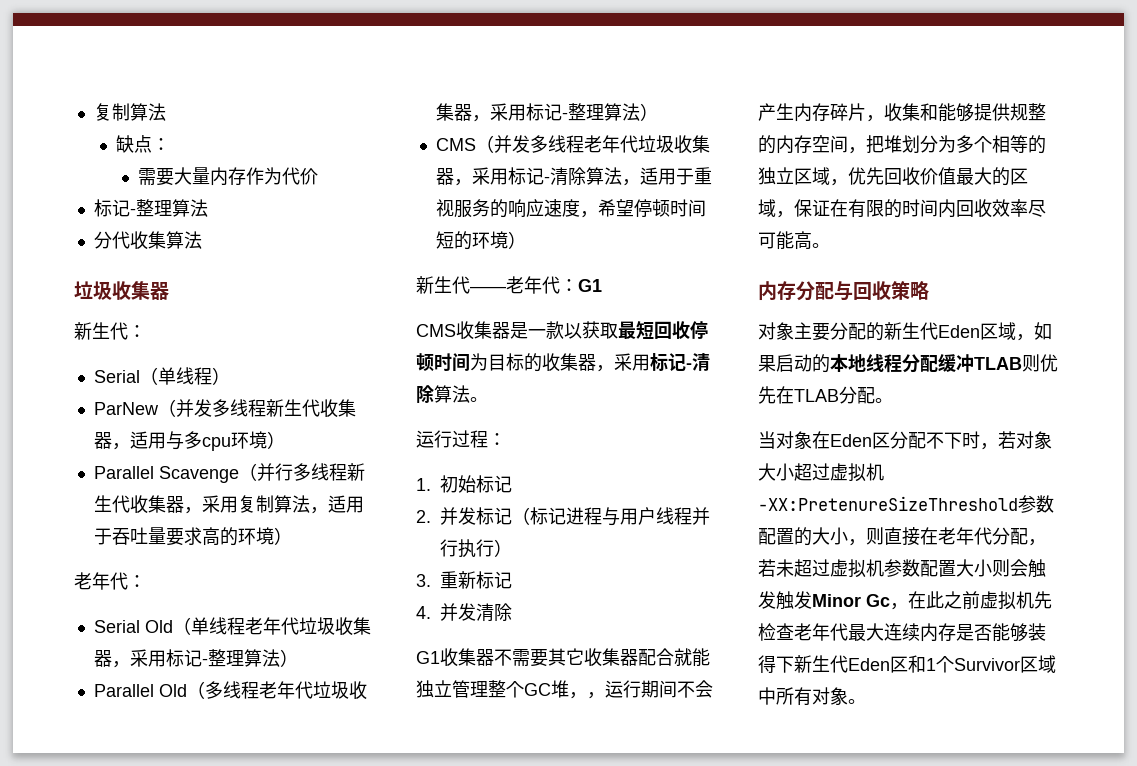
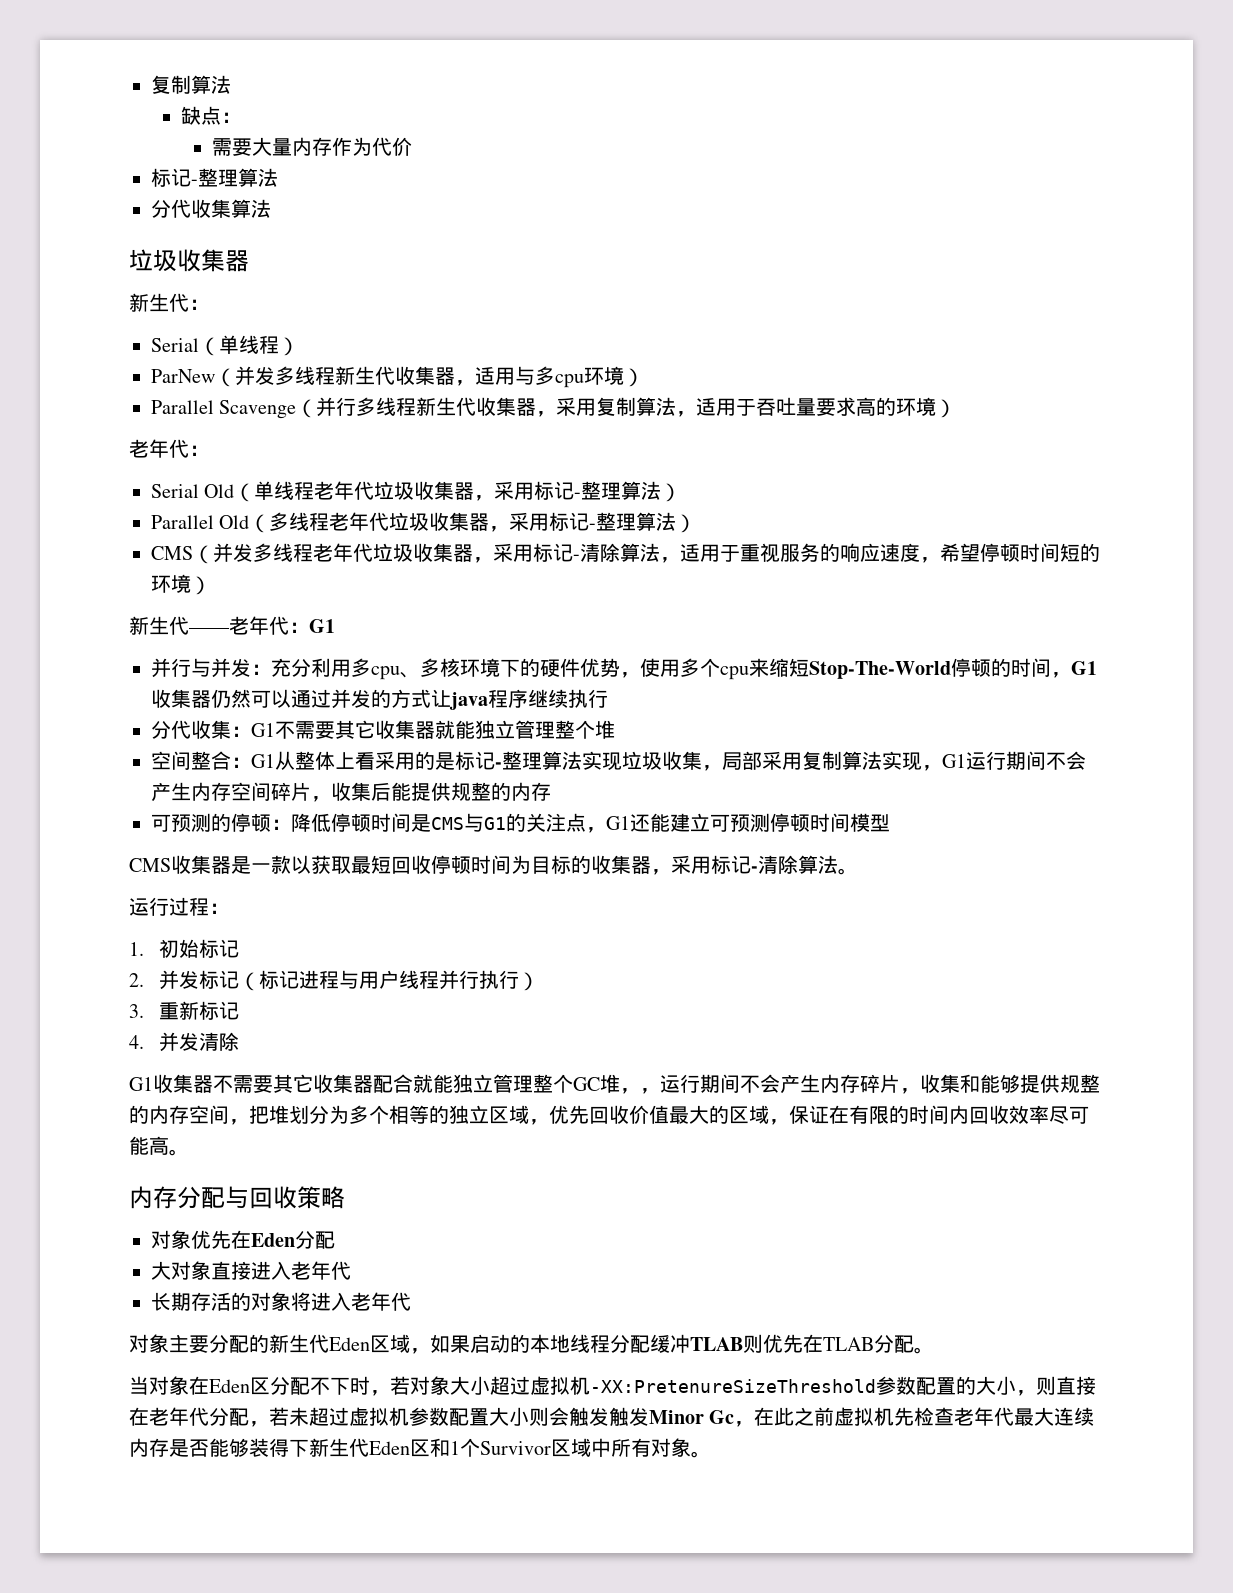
+ 并行与并发：充分利用多cpu、多核环境下的硬件优势，使用多个cpu来缩短Stop-The-World停顿的时间，G1收集器仍然可以通过并发的方式让java程序继续执行
+ 分代收集：G1不需要其它收集器就能独立管理整个堆
+ 空间整合：G1从整体上看采用的是标记-整理算法实现垃圾收集，局部采用复制算法实现，G1运行期间不会产生内存空间碎片，收集后能提供规整的内存
+ 可预测的停顿：降低停顿时间是CMS与G1的关注点，G1还能建立可预测停顿时间模型
+ 对象优先在Eden分配
+ 大对象直接进入老年代
+ 长期存活的对象将进入老年代

